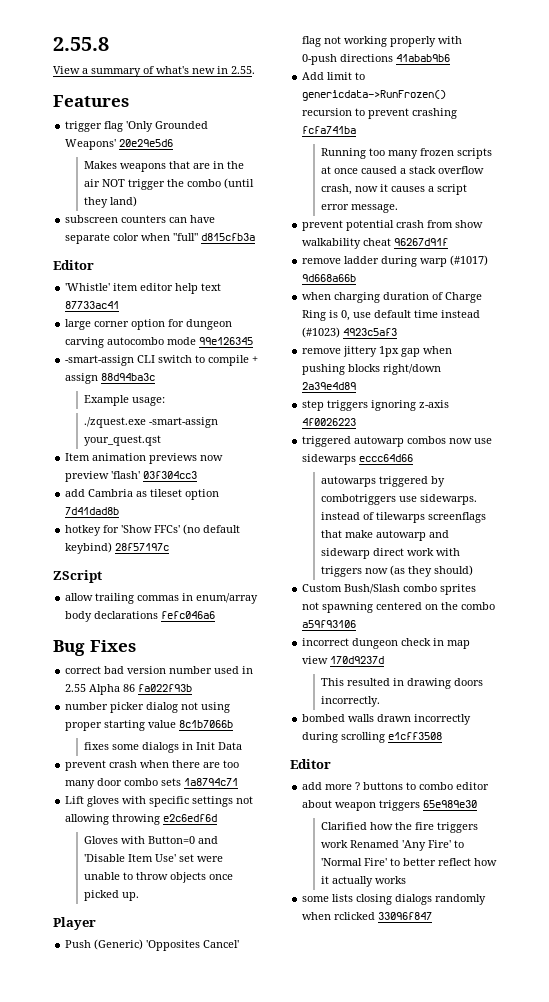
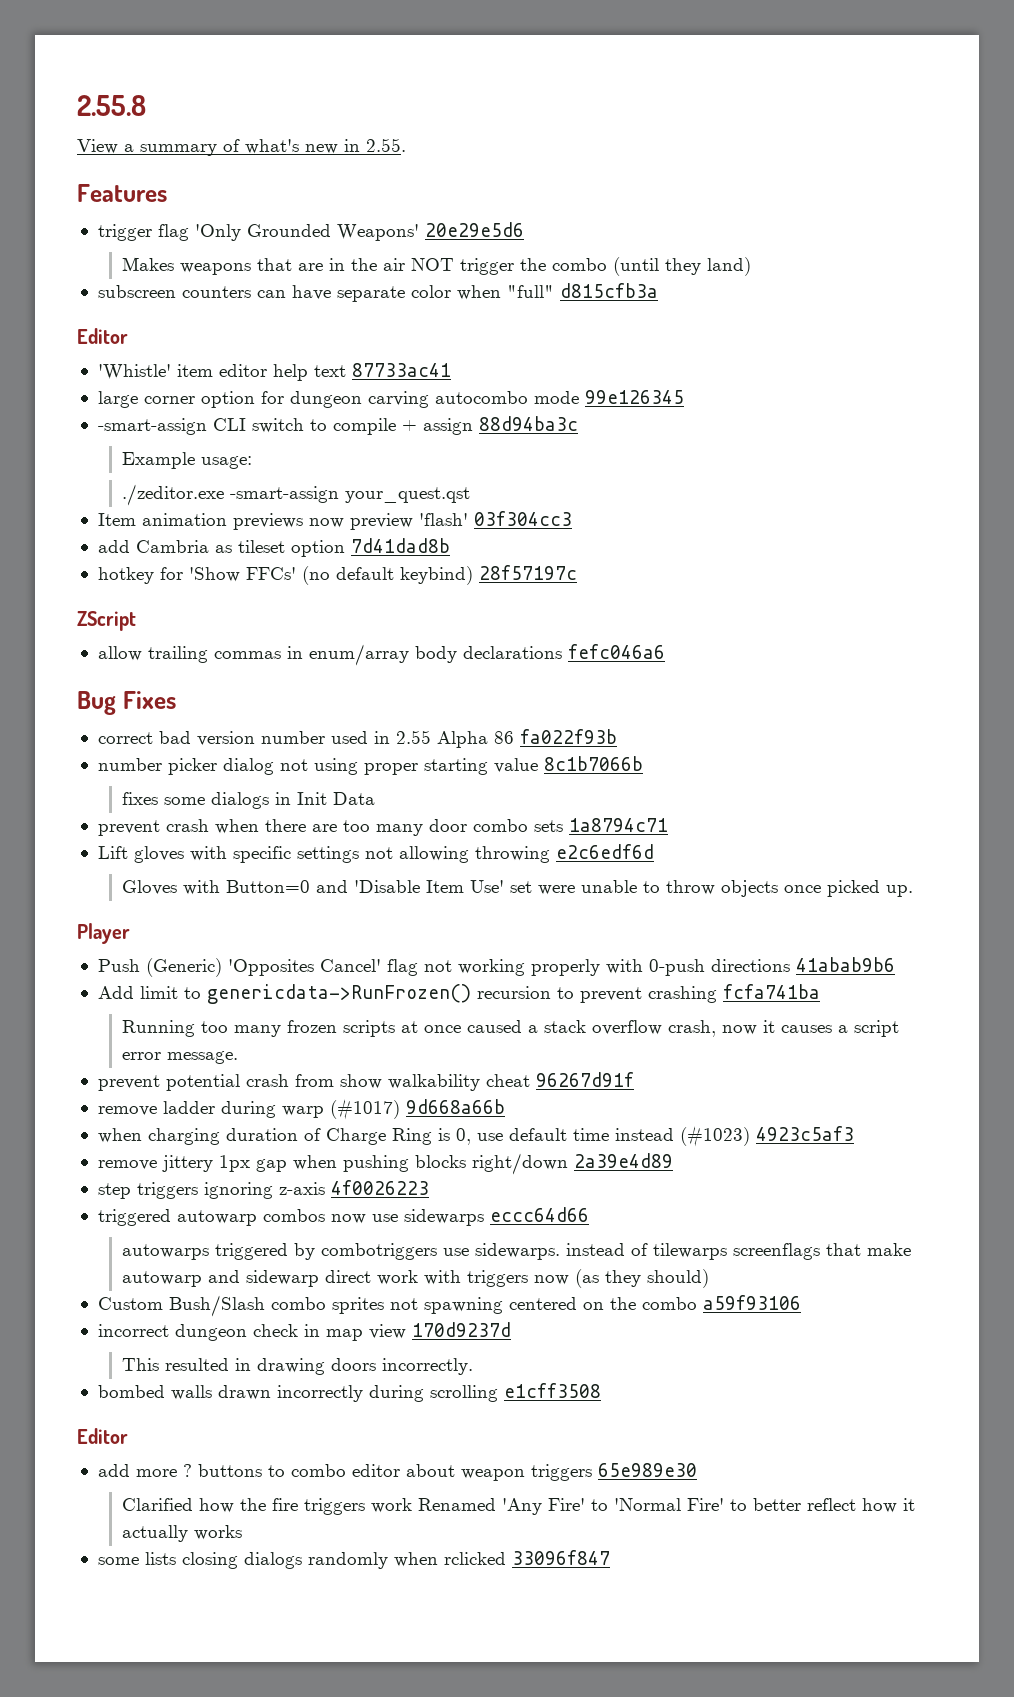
- ./zquest.exe -smart-assign your_quest.qst
+ ./zeditor.exe -smart-assign your_quest.qst

